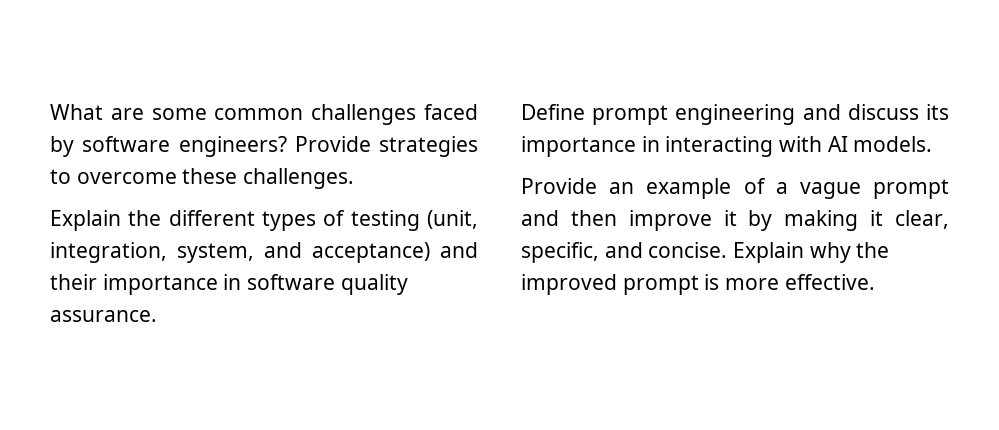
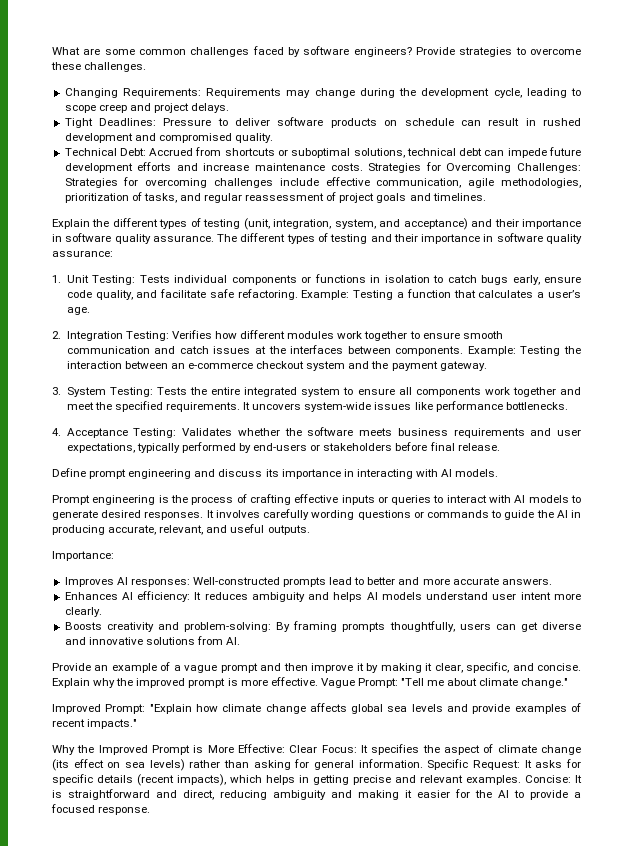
+ Changing Requirements: Requirements may change during the development cycle, leading to scope creep and project delays.
+ Tight Deadlines: Pressure to deliver software products on schedule can result in rushed development and compromised quality.
+ Technical Debt: Accrued from shortcuts or suboptimal solutions, technical debt can impede future development efforts and increase maintenance costs. Strategies for Overcoming Challenges: Strategies for overcoming challenges include effective communication, agile methodologies, prioritization of tasks, and regular reassessment of project goals and timelines.
+ The different types of testing and their importance in software quality assurance:
+ 1. Unit Testing: Tests individual components or functions in isolation to catch bugs early, ensure code quality, and facilitate safe refactoring. Example: Testing a function that calculates a user’s age.
+ 2. Integration Testing: Verifies how different modules work together to ensure smooth communication and catch issues at the interfaces between components. Example: Testing the interaction between an e-commerce checkout system and the payment gateway.
+ 3. System Testing: Tests the entire integrated system to ensure all components work together and meet the specified requirements. It uncovers system-wide issues like performance bottlenecks.
+ 4. Acceptance Testing: Validates whether the software meets business requirements and user expectations, typically performed by end-users or stakeholders before final release.
+ Prompt engineering is the process of crafting effective inputs or queries to interact with AI models to generate desired responses. It involves carefully wording questions or commands to guide the AI in producing accurate, relevant, and useful outputs.
+ Importance:
+ Improves AI responses: Well-constructed prompts lead to better and more accurate answers.
+ Enhances AI efficiency: It reduces ambiguity and helps AI models understand user intent more clearly.
+ Boosts creativity and problem-solving: By framing prompts thoughtfully, users can get diverse and innovative solutions from AI.
+ Vague Prompt: "Tell me about climate change."
+ Improved Prompt: "Explain how climate change affects global sea levels and provide examples of recent impacts."
+ Why the Improved Prompt is More Effective: Clear Focus: It specifies the aspect of climate change (its effect on sea levels) rather than asking for general information. Specific Request: It asks for specific details (recent impacts), which helps in getting precise and relevant examples. Concise: It is straightforward and direct, reducing ambiguity and making it easier for the AI to provide a focused response.

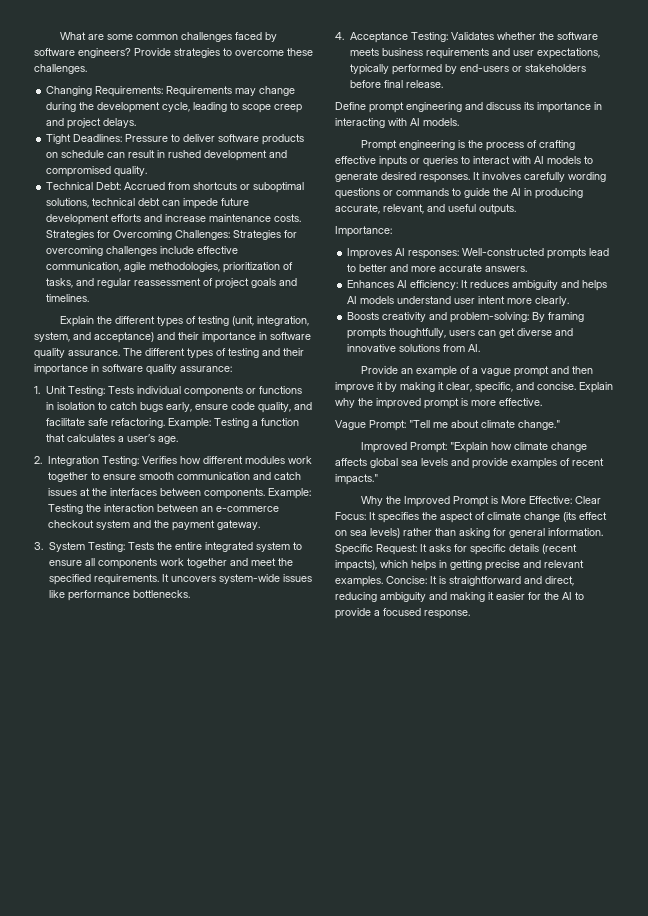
- Explain why the improved prompt is more effective. Vague Prompt: "Tell me about climate change."
+ Explain why the improved prompt is more effective.
+ Vague Prompt: "Tell me about climate change."

